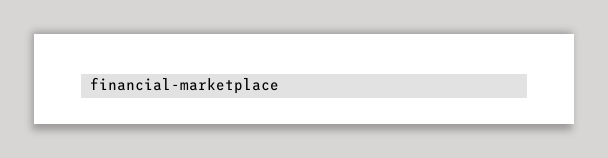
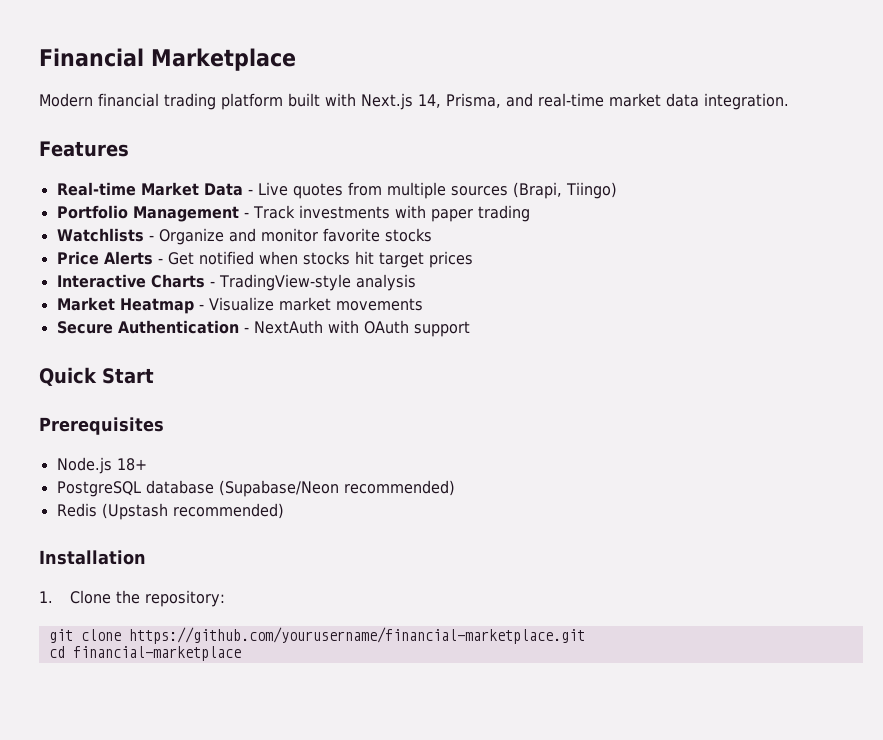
- financial-marketplace
+ Financial Marketplace
+ Modern financial trading platform built with Next.js 14, Prisma, and real-time market data integration.
+ Features
+ Real-time Market Data - Live quotes from multiple sources (Brapi, Tiingo)
+ Portfolio Management - Track investments with paper trading
+ Watchlists - Organize and monitor favorite stocks
+ Price Alerts - Get notified when stocks hit target prices
+ Interactive Charts - TradingView-style analysis
+ Market Heatmap - Visualize market movements
+ Secure Authentication - NextAuth with OAuth support
+ Quick Start
+ Prerequisites
+ Node.js 18+
+ PostgreSQL database (Supabase/Neon recommended)
+ Redis (Upstash recommended)
+ Installation
+ 1. Clone the repository:
+ git clone https://github.com/yourusername/financial-marketplace.git
+ cd financial-marketplace

